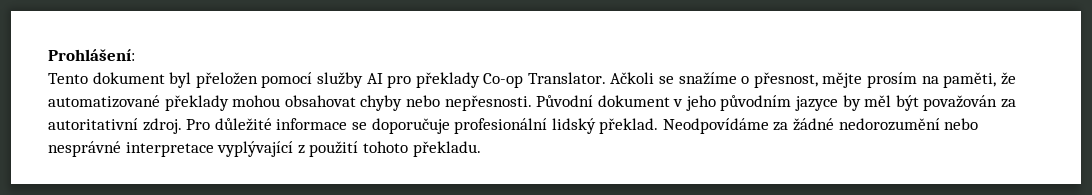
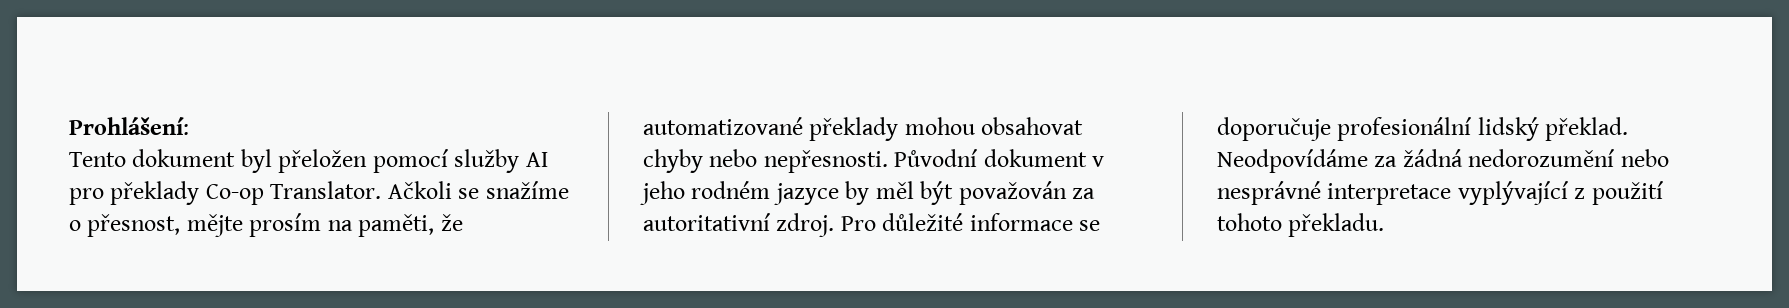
- Původní dokument v jeho původním jazyce by měl být považován za autoritativní zdroj.
+ Původní dokument v jeho rodném jazyce by měl být považován za autoritativní zdroj.
- Neodpovídáme za žádné nedorozumění nebo nesprávné interpretace vyplývající z použití tohoto překladu.
+ Neodpovídáme za žádná nedorozumění nebo nesprávné interpretace vyplývající z použití tohoto překladu.

